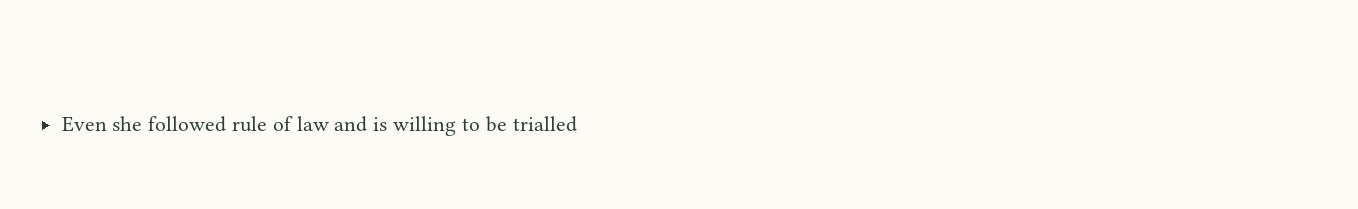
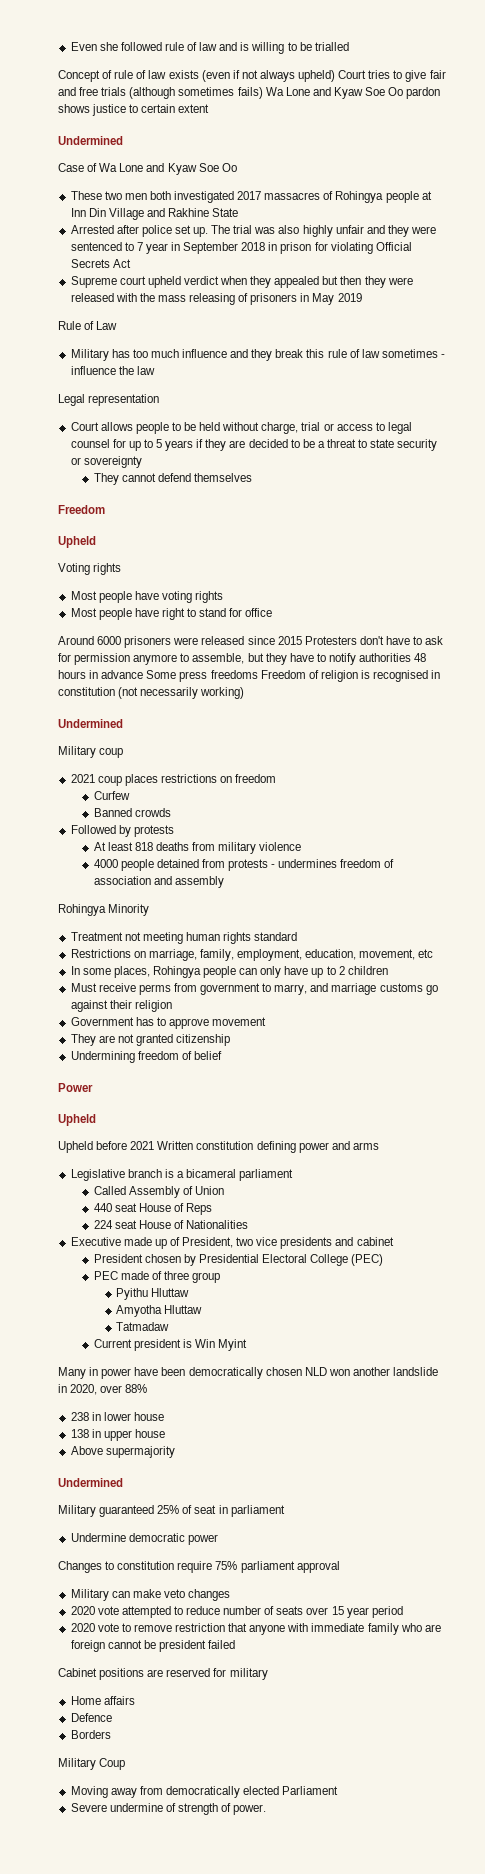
+ Concept of rule of law exists (even if not always upheld) Court tries to give fair and free trials (although sometimes fails) Wa Lone and Kyaw Soe Oo pardon shows justice to certain extent
+ Undermined
+ Case of Wa Lone and Kyaw Soe Oo
+ These two men both investigated 2017 massacres of Rohingya people at Inn Din Village and Rakhine State
+ Arrested after police set up. The trial was also highly unfair and they were sentenced to 7 year in September 2018 in prison for violating Official Secrets Act
+ Supreme court upheld verdict when they appealed but then they were released with the mass releasing of prisoners in May 2019
+ Rule of Law
+ Military has too much influence and they break this rule of law sometimes - influence the law
+ Legal representation
+ Court allows people to be held without charge, trial or access to legal counsel for up to 5 years if they are decided to be a threat to state security or sovereignty
+ They cannot defend themselves
+ Freedom
+ Upheld
+ Voting rights
+ Most people have voting rights
+ Most people have right to stand for office
+ Around 6000 prisoners were released since 2015 Protesters don't have to ask for permission anymore to assemble, but they have to notify authorities 48 hours in advance Some press freedoms Freedom of religion is recognised in constitution (not necessarily working)
+ Undermined
+ Military coup
+ 2021 coup places restrictions on freedom
+ Curfew
+ Banned crowds
+ Followed by protests
+ At least 818 deaths from military violence
+ 4000 people detained from protests - undermines freedom of association and assembly
+ Rohingya Minority
+ Treatment not meeting human rights standard
+ Restrictions on marriage, family, employment, education, movement, etc
+ In some places, Rohingya people can only have up to 2 children
+ Must receive perms from government to marry, and marriage customs go against their religion
+ Government has to approve movement
+ They are not granted citizenship
+ Undermining freedom of belief
+ Power
+ Upheld
+ Upheld before 2021 Written constitution defining power and arms
+ Legislative branch is a bicameral parliament
+ Called Assembly of Union
+ 440 seat House of Reps
+ 224 seat House of Nationalities
+ Executive made up of President, two vice presidents and cabinet
+ President chosen by Presidential Electoral College (PEC)
+ PEC made of three group
+ Pyithu Hluttaw
+ Amyotha Hluttaw
+ Tatmadaw
+ Current president is Win Myint
+ Many in power have been democratically chosen NLD won another landslide in 2020, over 88%
+ 238 in lower house
+ 138 in upper house
+ Above supermajority
+ Undermined
+ Military guaranteed 25% of seat in parliament
+ Undermine democratic power
+ Changes to constitution require 75% parliament approval
+ Military can make veto changes
+ 2020 vote attempted to reduce number of seats over 15 year period
+ 2020 vote to remove restriction that anyone with immediate family who are foreign cannot be president failed
+ Cabinet positions are reserved for military
+ Home affairs
+ Defence
+ Borders
+ Military Coup
+ Moving away from democratically elected Parliament
+ Severe undermine of strength of power.

